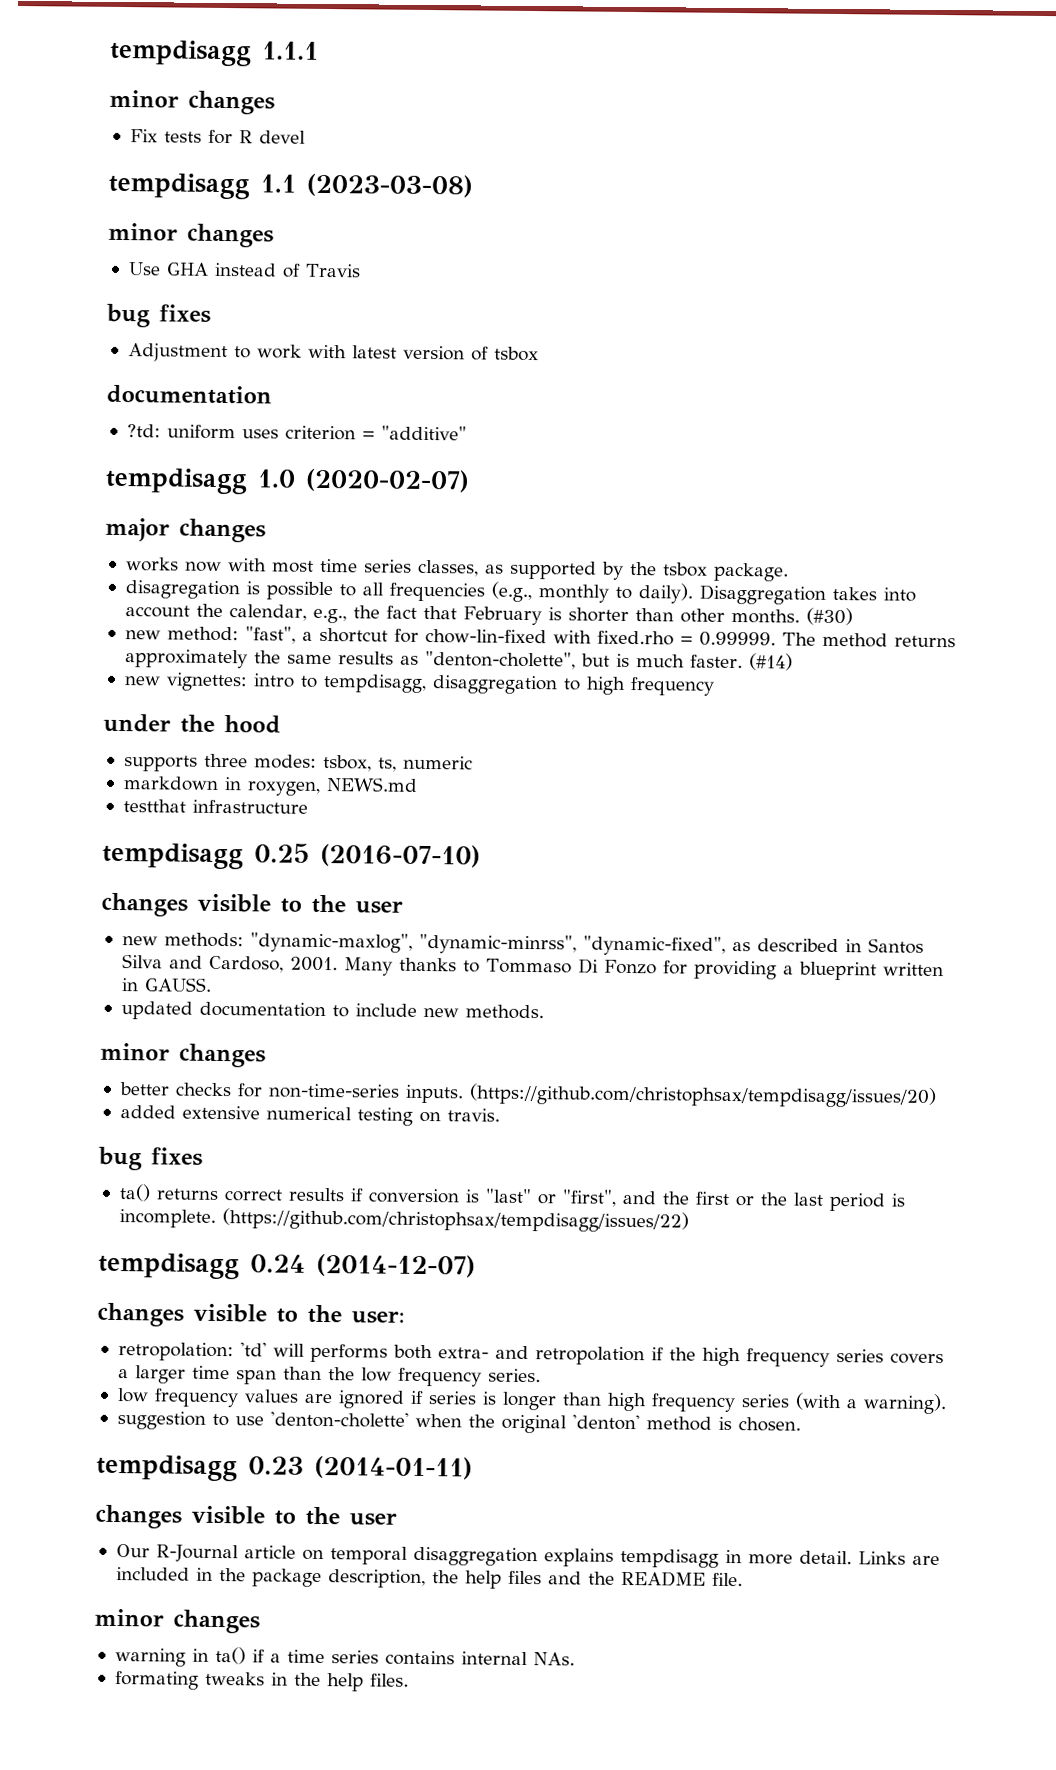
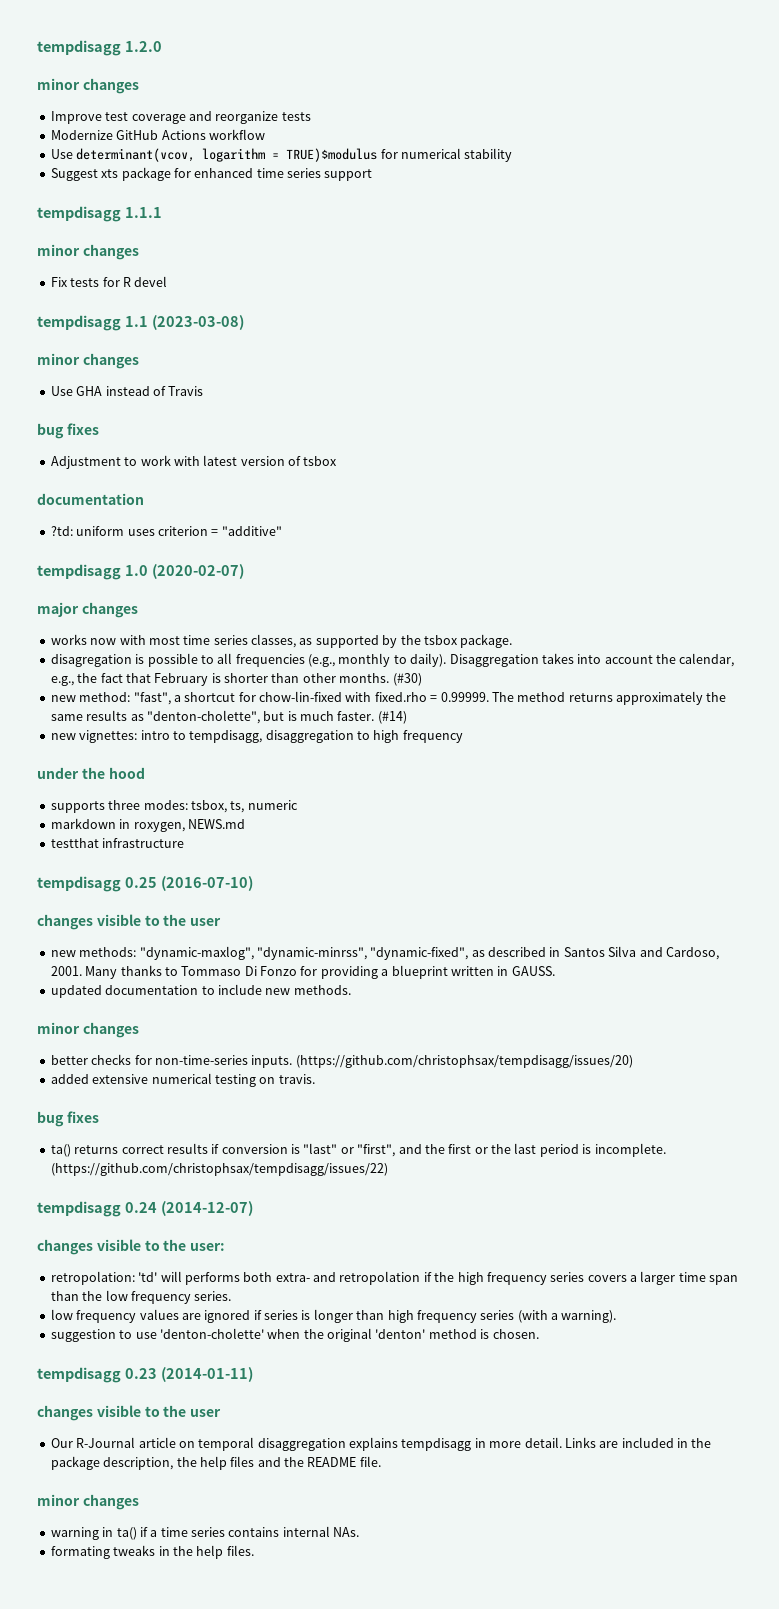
+ tempdisagg 1.2.0
+ minor changes
+ Improve test coverage and reorganize tests
+ Modernize GitHub Actions workflow
+ Use determinant(vcov, logarithm = TRUE)$modulus for numerical stability
+ Suggest xts package for enhanced time series support

